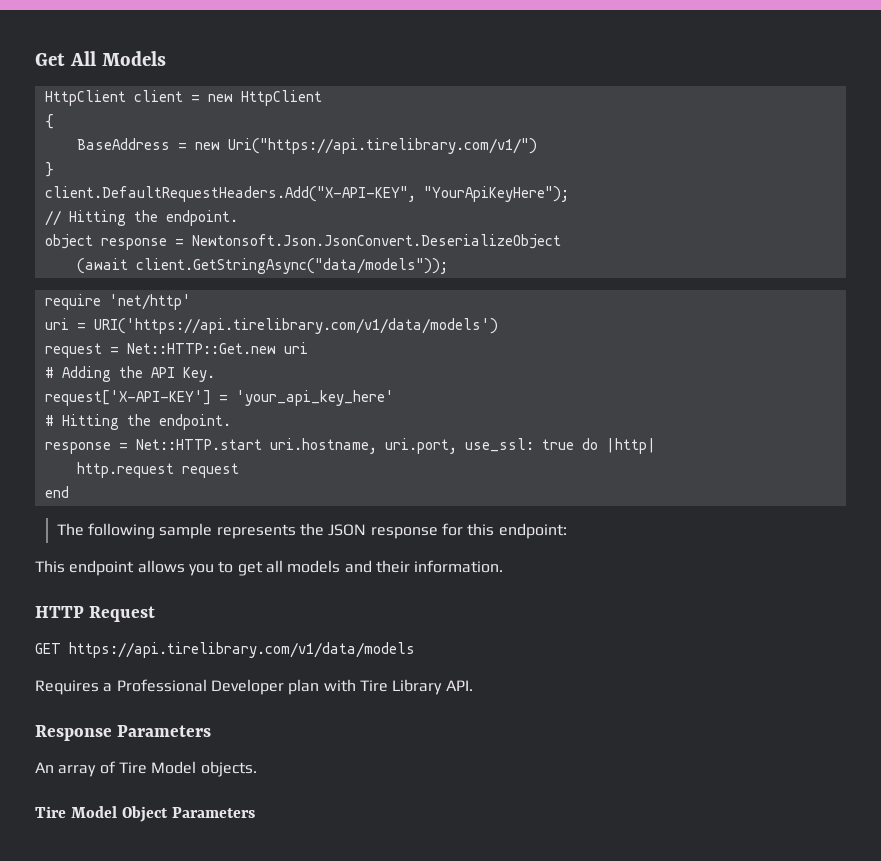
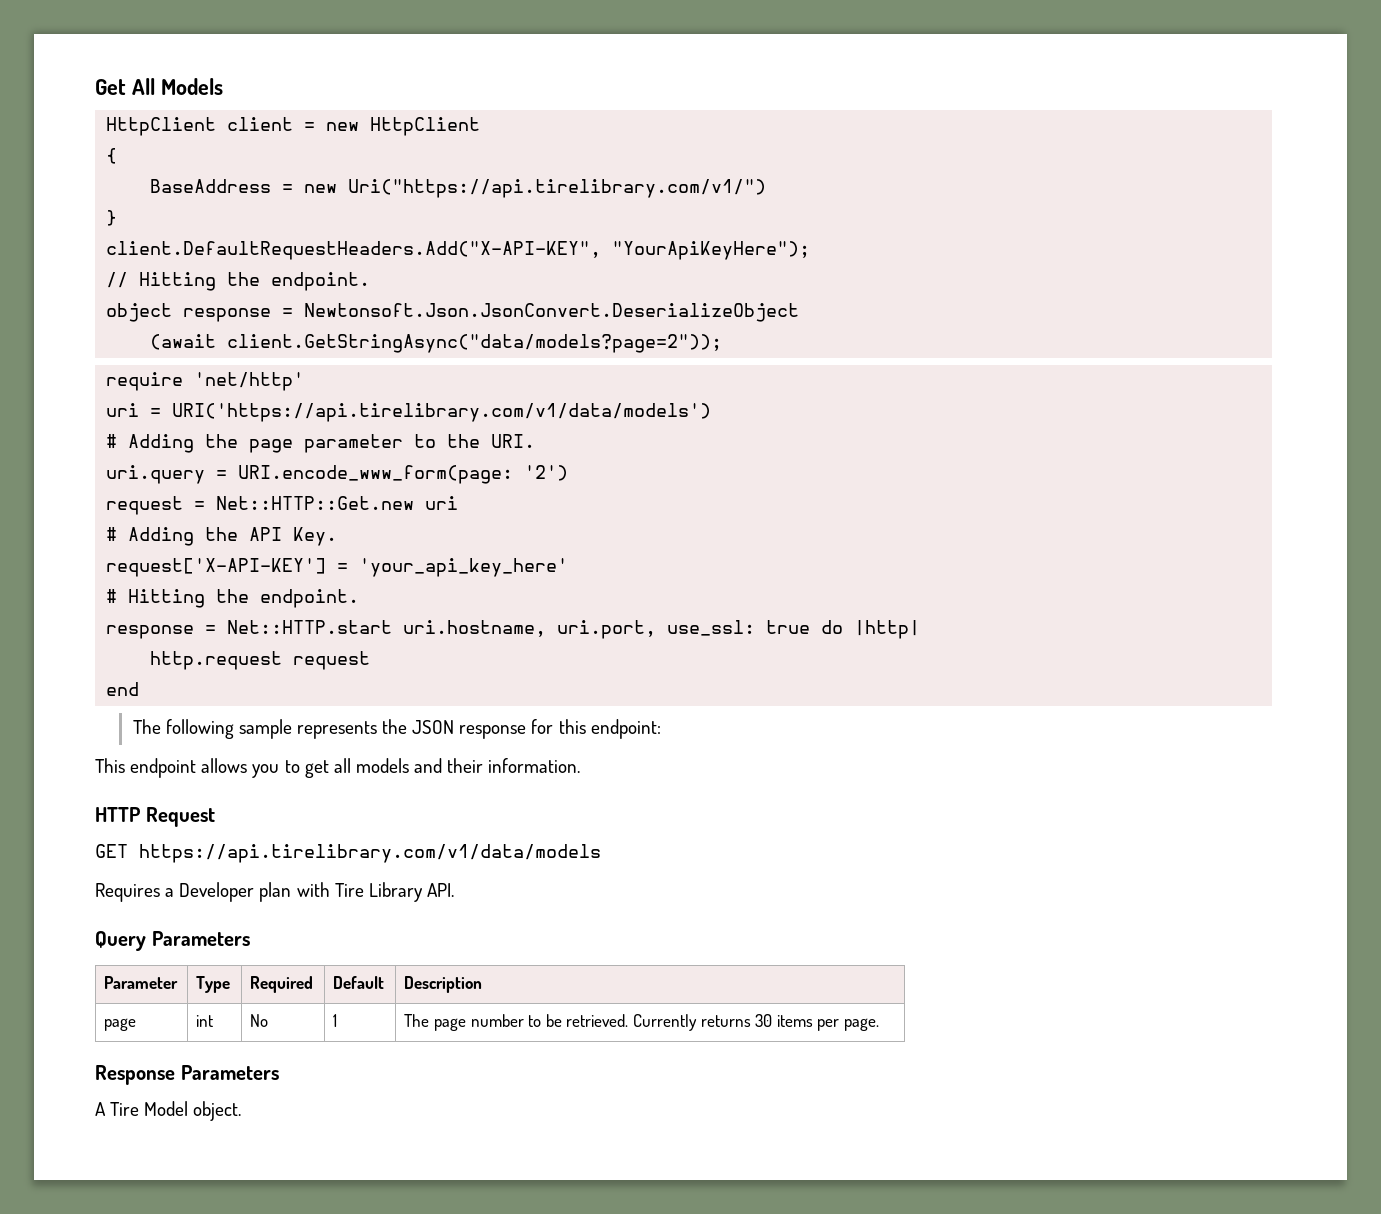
- (await client.GetStringAsync("data/models"));
+ (await client.GetStringAsync("data/models?page=2"));
+ # Adding the page parameter to the URI.
+ uri.query = URI.encode_www_form(page: '2')
- Requires a Professional Developer plan with Tire Library API.
+ Requires a Developer plan with Tire Library API.
+ Query Parameters
+ Parameter | Type | Required | Default | Description
+ page | int | No | 1 | The page number to be retrieved. Currently returns 30 items per page.
  Response Parameters
- An array of Tire Model objects.
- Tire Model Object Parameters
+ A Tire Model object.

